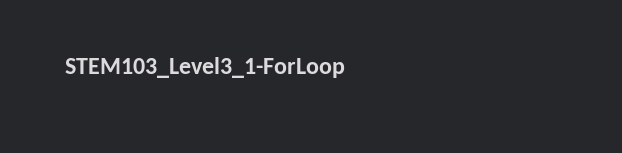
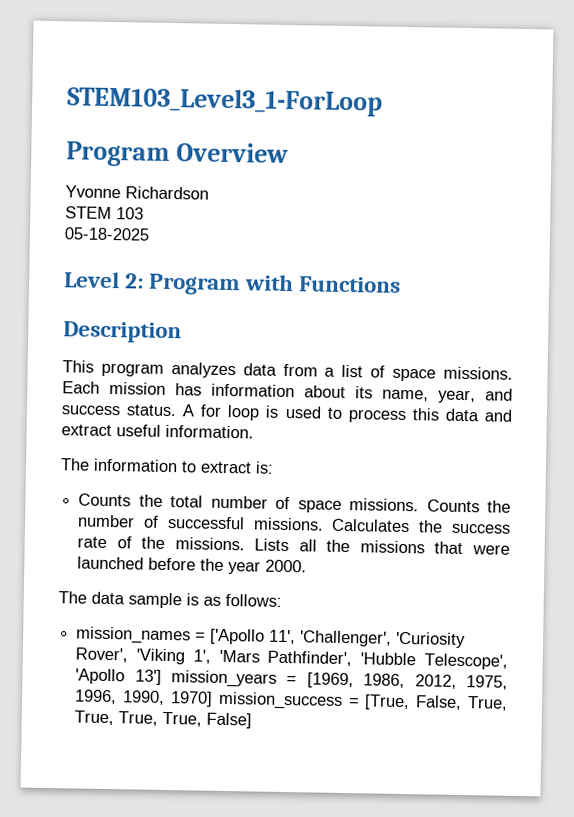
+ Program Overview
+ Yvonne Richardson
+ STEM 103
+ 05-18-2025
+ Level 2: Program with Functions
+ Description
+ This program analyzes data from a list of space missions. Each mission has information about its name, year, and success status. A for loop is used to process this data and extract useful information.
+ The information to extract is:
+ Counts the total number of space missions. Counts the number of successful missions. Calculates the success rate of the missions. Lists all the missions that were launched before the year 2000.
+ The data sample is as follows:
+ mission_names = ['Apollo 11', 'Challenger', 'Curiosity Rover', 'Viking 1', 'Mars Pathfinder', 'Hubble Telescope', 'Apollo 13'] mission_years = [1969, 1986, 2012, 1975, 1996, 1990, 1970] mission_success = [True, False, True, True, True, True, False]

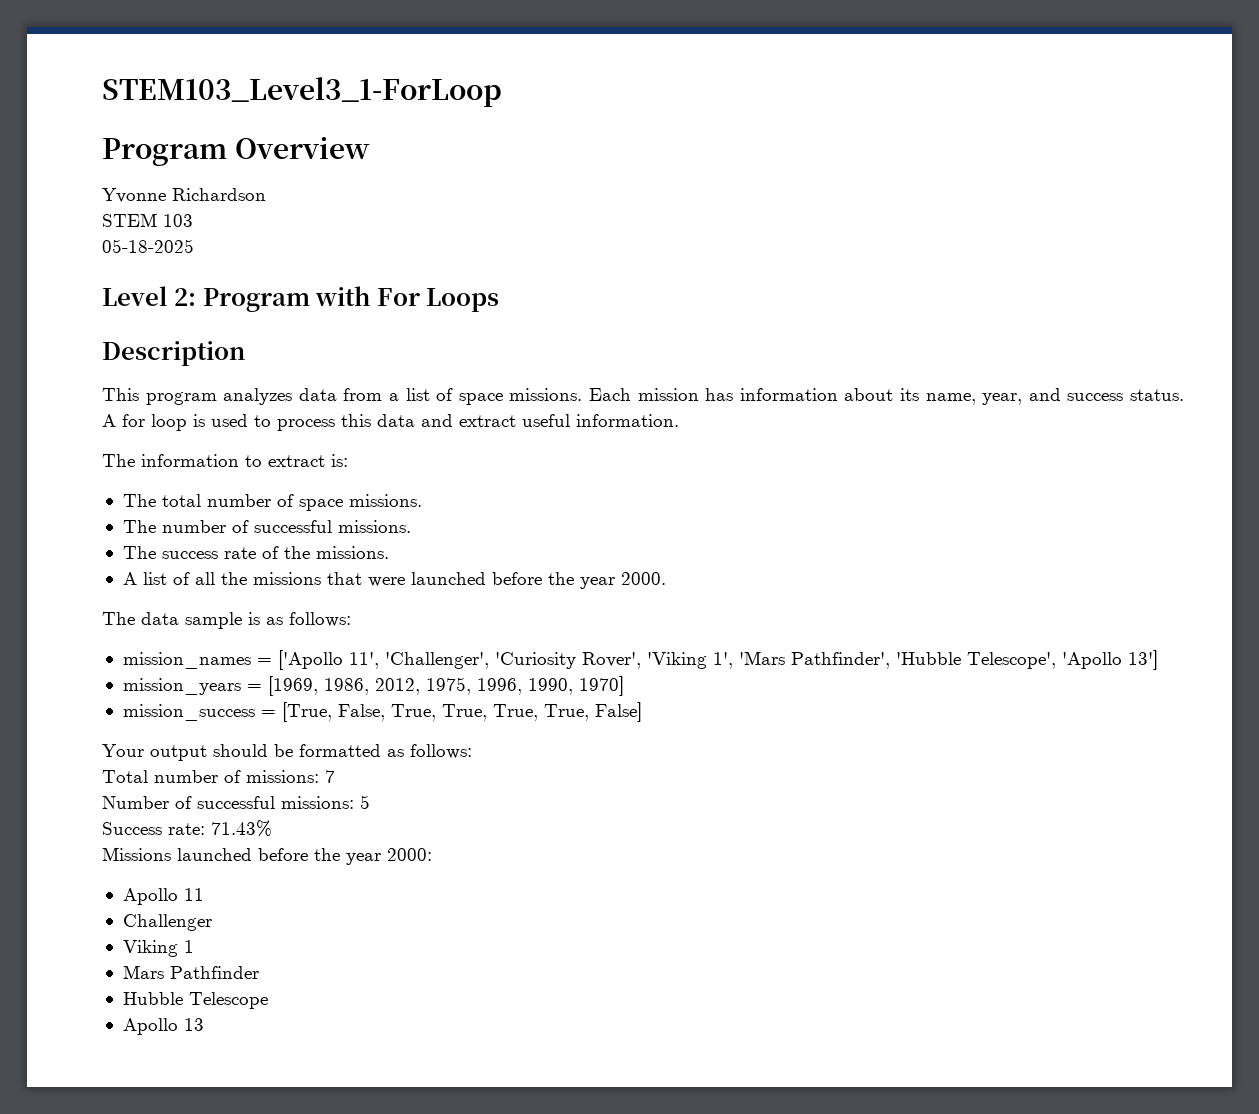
- Level 2: Program with Functions
+ Level 2: Program with For Loops
- Counts the total number of space missions. Counts the number of successful missions. Calculates the success rate of the missions. Lists all the missions that were launched before the year 2000.
+ The total number of space missions.
+ The number of successful missions.
+ The success rate of the missions.
+ A list of all the missions that were launched before the year 2000.
- mission_names = ['Apollo 11', 'Challenger', 'Curiosity Rover', 'Viking 1', 'Mars Pathfinder', 'Hubble Telescope', 'Apollo 13'] mission_years = [1969, 1986, 2012, 1975, 1996, 1990, 1970] mission_success = [True, False, True, True, True, True, False]
+ mission_names = ['Apollo 11', 'Challenger', 'Curiosity Rover', 'Viking 1', 'Mars Pathfinder', 'Hubble Telescope', 'Apollo 13']
+ mission_years = [1969, 1986, 2012, 1975, 1996, 1990, 1970]
+ mission_success = [True, False, True, True, True, True, False]
+ Your output should be formatted as follows:
+ Total number of missions: 7
+ Number of successful missions: 5
+ Success rate: 71.43%
+ Missions launched before the year 2000:
+ Apollo 11
+ Challenger
+ Viking 1
+ Mars Pathfinder
+ Hubble Telescope
+ Apollo 13

